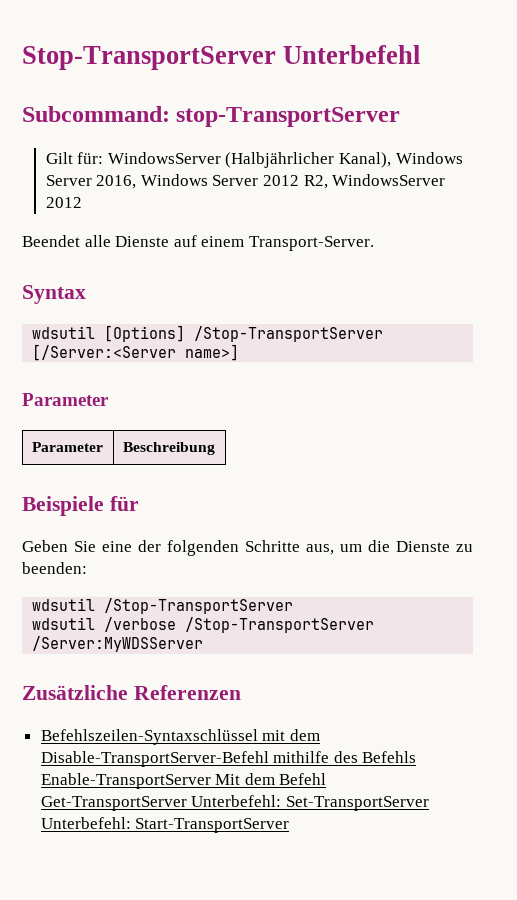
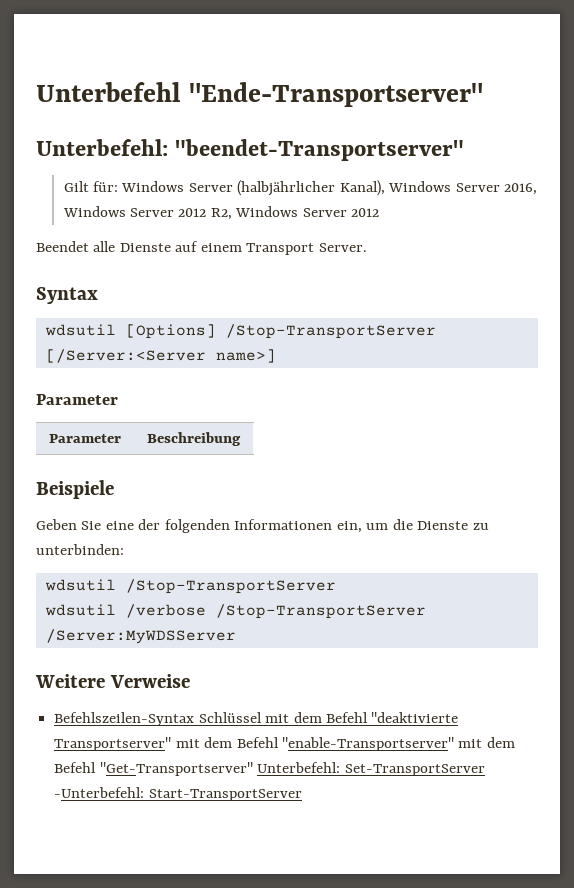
- Stop-TransportServer Unterbefehl
- Subcommand: stop-TransportServer
+ Unterbefehl "Ende-Transportserver"
+ Unterbefehl: "beendet-Transportserver"
- Gilt für: WindowsServer (Halbjährlicher Kanal), Windows Server 2016, Windows Server 2012 R2, WindowsServer 2012
+ Gilt für: Windows Server (halbjährlicher Kanal), Windows Server 2016, Windows Server 2012 R2, Windows Server 2012
- Beendet alle Dienste auf einem Transport-Server.
+ Beendet alle Dienste auf einem Transport Server.
- Beispiele für
+ Beispiele
- Geben Sie eine der folgenden Schritte aus, um die Dienste zu beenden:
+ Geben Sie eine der folgenden Informationen ein, um die Dienste zu unterbinden:
- Zusätzliche Referenzen
- Befehlszeilen-Syntaxschlüssel mit dem Disable-TransportServer-Befehl mithilfe des Befehls Enable-TransportServer Mit dem Befehl Get-TransportServer Unterbefehl: Set-TransportServer Unterbefehl: Start-TransportServer
+ Weitere Verweise
+ Befehlszeilen-Syntax Schlüssel mit dem Befehl "deaktivierte Transportserver" mit dem Befehl "enable-Transportserver" mit dem Befehl "Get-Transportserver" Unterbefehl: Set-TransportServer -Unterbefehl: Start-TransportServer

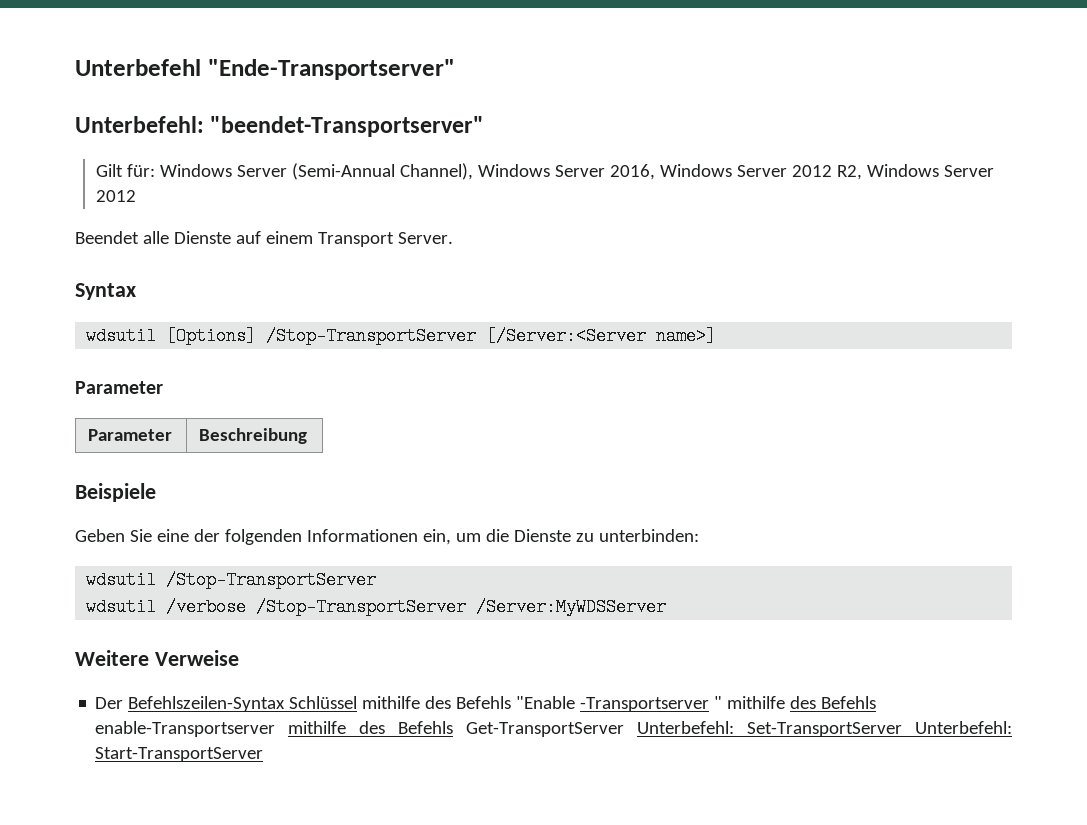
- Gilt für: Windows Server (halbjährlicher Kanal), Windows Server 2016, Windows Server 2012 R2, Windows Server 2012
+ Gilt für: Windows Server (Semi-Annual Channel), Windows Server 2016, Windows Server 2012 R2, Windows Server 2012
- Befehlszeilen-Syntax Schlüssel mit dem Befehl "deaktivierte Transportserver" mit dem Befehl "enable-Transportserver" mit dem Befehl "Get-Transportserver" Unterbefehl: Set-TransportServer -Unterbefehl: Start-TransportServer
+ Der Befehlszeilen-Syntax Schlüssel mithilfe des Befehls "Enable -Transportserver " mithilfe des Befehls enable-Transportserver mithilfe des Befehls Get-TransportServer Unterbefehl: Set-TransportServer Unterbefehl: Start-TransportServer

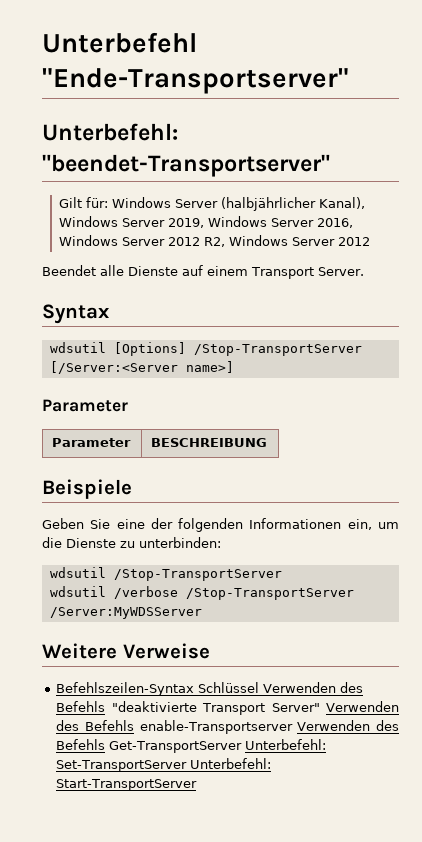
- Gilt für: Windows Server (Semi-Annual Channel), Windows Server 2016, Windows Server 2012 R2, Windows Server 2012
+ Gilt für: Windows Server (halbjährlicher Kanal), Windows Server 2019, Windows Server 2016, Windows Server 2012 R2, Windows Server 2012
- Parameter | Beschreibung
+ Parameter | BESCHREIBUNG
- Der Befehlszeilen-Syntax Schlüssel mithilfe des Befehls "Enable -Transportserver " mithilfe des Befehls enable-Transportserver mithilfe des Befehls Get-TransportServer Unterbefehl: Set-TransportServer Unterbefehl: Start-TransportServer
+ Befehlszeilen-Syntax Schlüssel Verwenden des Befehls "deaktivierte Transport Server" Verwenden des Befehls enable-Transportserver Verwenden des Befehls Get-TransportServer Unterbefehl: Set-TransportServer Unterbefehl: Start-TransportServer

